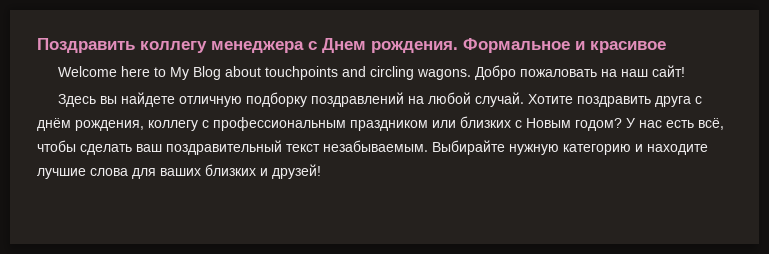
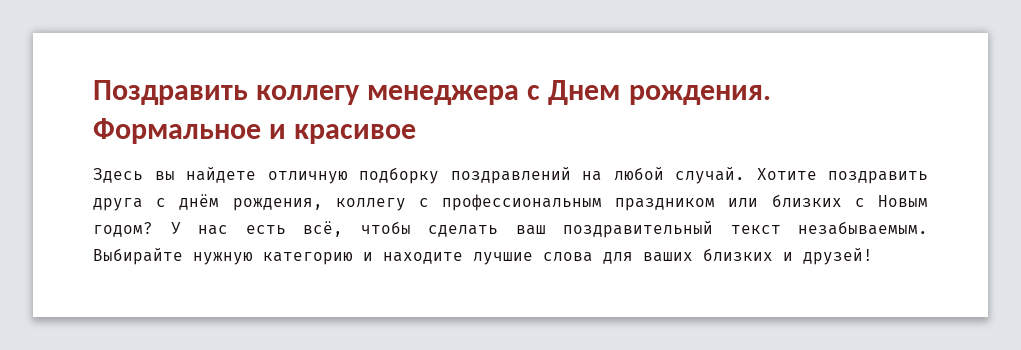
- Welcome here to My Blog about touchpoints and circling wagons. Добро пожаловать на наш сайт!

